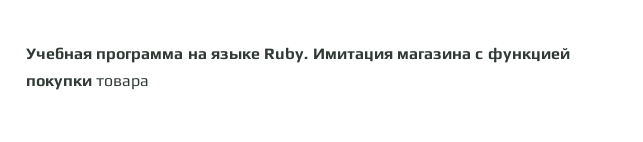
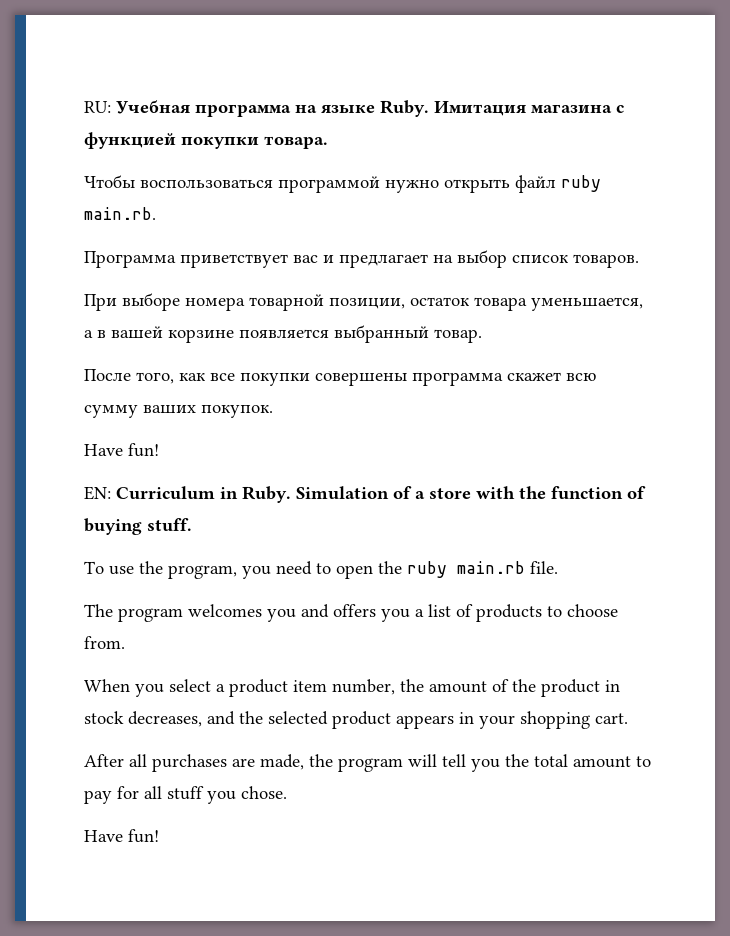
- Учебная программа на языке Ruby.
+ RU: Учебная программа на языке Ruby.
- Имитация магазина с функцией покупки товара
+ Имитация магазина с функцией покупки товара.
+ Чтобы воспользоваться программой нужно открыть файл ruby main.rb.
+ Программа приветствует вас и предлагает на выбор список товаров.
+ При выборе номера товарной позиции, остаток товара уменьшается, а в вашей корзине появляется выбранный товар.
+ После того, как все покупки совершены программа скажет всю сумму ваших покупок.
+ Have fun!
+ EN: Curriculum in Ruby. Simulation of a store with the function of buying stuff.
+ To use the program, you need to open the ruby main.rb file.
+ The program welcomes you and offers you a list of products to choose from.
+ When you select a product item number, the amount of the product in stock decreases, and the selected product appears in your shopping cart.
+ After all purchases are made, the program will tell you the total amount to pay for all stuff you chose.
+ Have fun!

